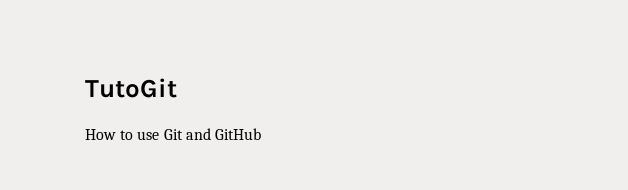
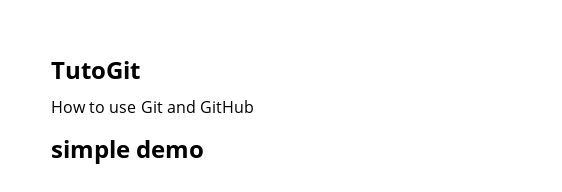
+ simple demo

